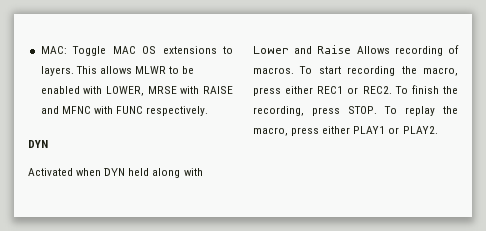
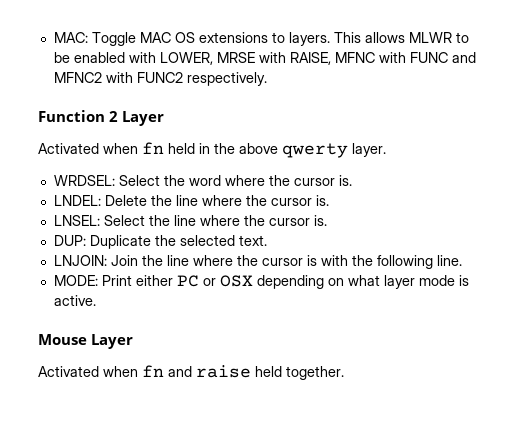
- This allows MLWR to be enabled with LOWER, MRSE with RAISE and MFNC with FUNC respectively.
- DYN
- Activated when DYN held along with Lower and Raise Allows recording of macros. To start recording the macro, press either REC1 or REC2. To finish the recording, press STOP. To replay the macro, press either PLAY1 or PLAY2.
+ This allows MLWR to be enabled with LOWER, MRSE with RAISE, MFNC with FUNC and MFNC2 with FUNC2 respectively.
+ Function 2 Layer
+ Activated when fn held in the above qwerty layer.
+ WRDSEL: Select the word where the cursor is.
+ LNDEL: Delete the line where the cursor is.
+ LNSEL: Select the line where the cursor is.
+ DUP: Duplicate the selected text.
+ LNJOIN: Join the line where the cursor is with the following line.
+ MODE: Print either PC or OSX depending on what layer mode is active.
+ Mouse Layer
+ Activated when fn and raise held together.

